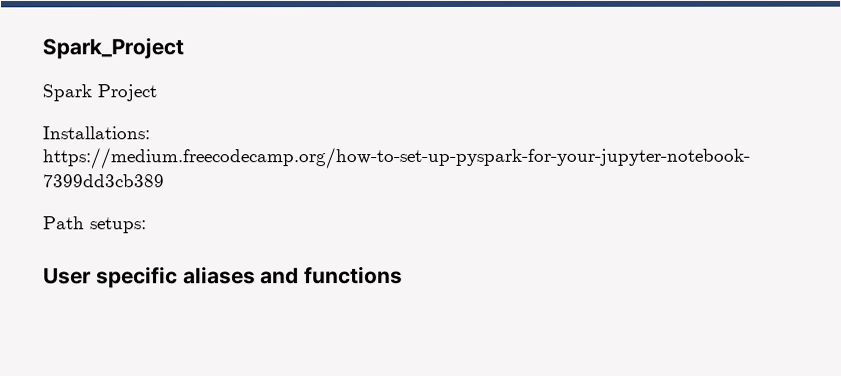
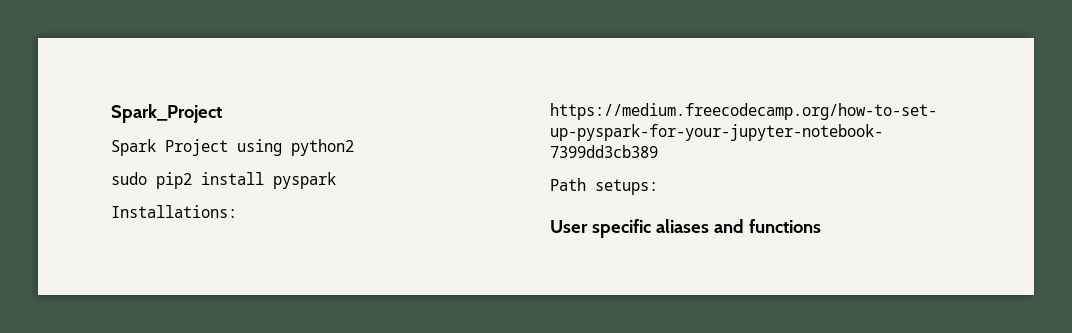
- Spark Project
+ Spark Project using python2
+ sudo pip2 install pyspark

